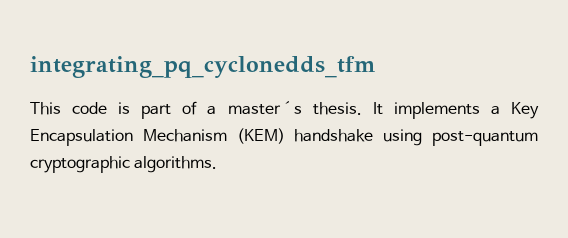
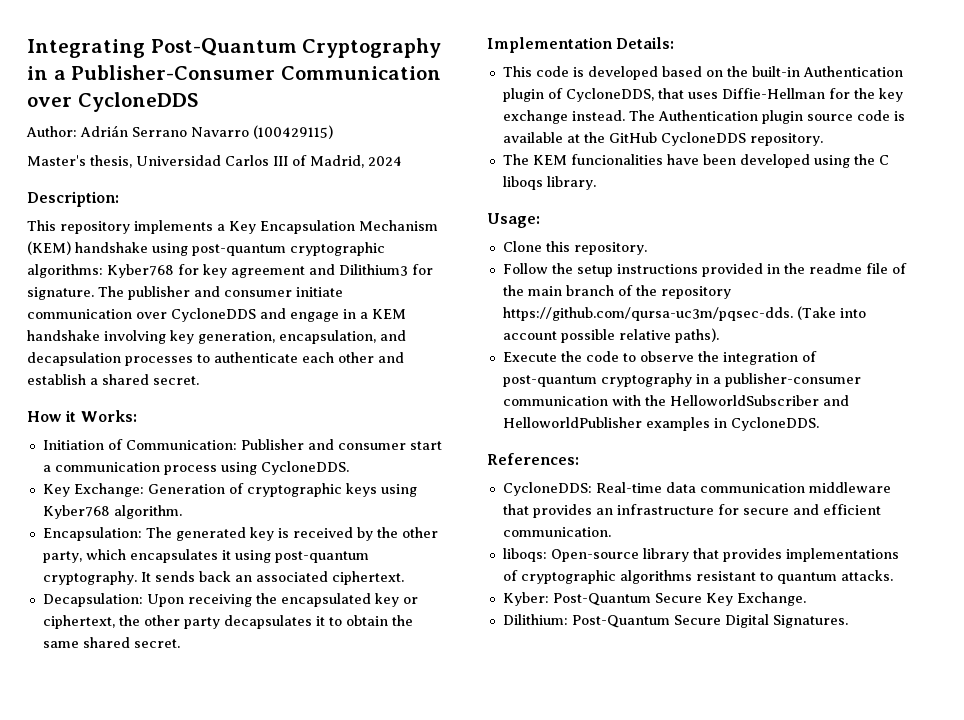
- integrating_pq_cyclonedds_tfm
- This code is part of a master´s thesis. It implements a Key Encapsulation Mechanism (KEM) handshake using post-quantum cryptographic algorithms.
+ Integrating Post-Quantum Cryptography in a Publisher-Consumer Communication over CycloneDDS
+ Author: Adrián Serrano Navarro (100429115)
+ Master's thesis, Universidad Carlos III of Madrid, 2024
+ Description:
+ This repository implements a Key Encapsulation Mechanism (KEM) handshake using post-quantum cryptographic algorithms: Kyber768 for key agreement and Dilithium3 for signature. The publisher and consumer initiate communication over CycloneDDS and engage in a KEM handshake involving key generation, encapsulation, and decapsulation processes to authenticate each other and establish a shared secret.
+ How it Works:
+ Initiation of Communication: Publisher and consumer start a communication process using CycloneDDS.
+ Key Exchange: Generation of cryptographic keys using Kyber768 algorithm.
+ Encapsulation: The generated key is received by the other party, which encapsulates it using post-quantum cryptography. It sends back an associated ciphertext.
+ Decapsulation: Upon receiving the encapsulated key or ciphertext, the other party decapsulates it to obtain the same shared secret.
+ Implementation Details:
+ This code is developed based on the built-in Authentication plugin of CycloneDDS, that uses Diffie-Hellman for the key exchange instead. The Authentication plugin source code is available at the GitHub CycloneDDS repository.
+ The KEM funcionalities have been developed using the C liboqs library.
+ Usage:
+ Clone this repository.
+ Follow the setup instructions provided in the readme file of the main branch of the repository https://github.com/qursa-uc3m/pqsec-dds. (Take into account possible relative paths).
+ Execute the code to observe the integration of post-quantum cryptography in a publisher-consumer communication with the HelloworldSubscriber and HelloworldPublisher examples in CycloneDDS.
+ References:
+ CycloneDDS: Real-time data communication middleware that provides an infrastructure for secure and efficient communication.
+ liboqs: Open-source library that provides implementations of cryptographic algorithms resistant to quantum attacks.
+ Kyber: Post-Quantum Secure Key Exchange.
+ Dilithium: Post-Quantum Secure Digital Signatures.

